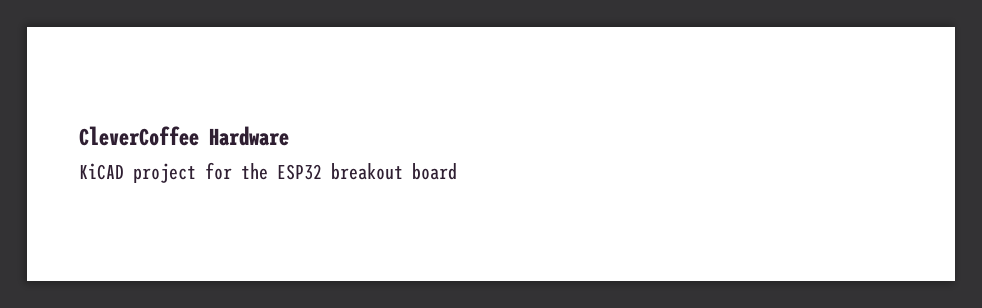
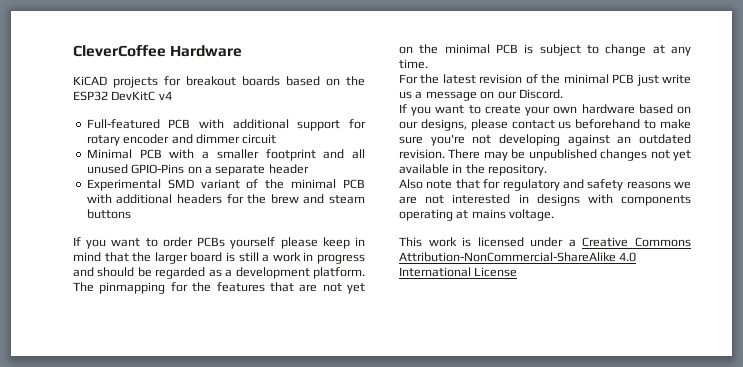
- KiCAD project for the ESP32 breakout board
+ KiCAD projects for breakout boards based on the ESP32 DevKitC v4
+ Full-featured PCB with additional support for rotary encoder and dimmer circuit
+ Minimal PCB with a smaller footprint and all unused GPIO-Pins on a separate header
+ Experimental SMD variant of the minimal PCB with additional headers for the brew and steam buttons
+ If you want to order PCBs yourself please keep in mind that the larger board is still a work in progress and should be regarded as a development platform. The pinmapping for the features that are not yet on the minimal PCB is subject to change at any time.
+ For the latest revision of the minimal PCB just write us a message on our Discord.
+ If you want to create your own hardware based on our designs, please contact us beforehand to make sure you're not developing against an outdated revision. There may be unpublished changes not yet available in the repository.
+ Also note that for regulatory and safety reasons we are not interested in designs with components operating at mains voltage.
+ This work is licensed under a Creative Commons Attribution-NonCommercial-ShareAlike 4.0 International License

